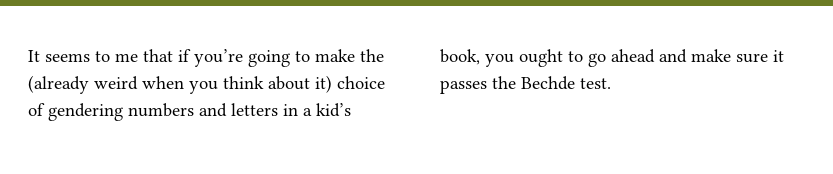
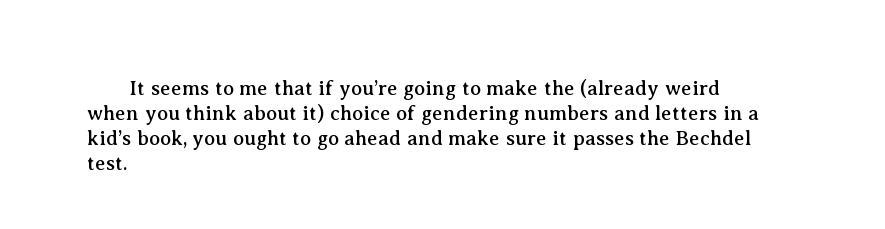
- It seems to me that if you’re going to make the (already weird when you think about it) choice of gendering numbers and letters in a kid’s book, you ought to go ahead and make sure it passes the Bechde test.
+ It seems to me that if you’re going to make the (already weird when you think about it) choice of gendering numbers and letters in a kid’s book, you ought to go ahead and make sure it passes the Bechdel test.

